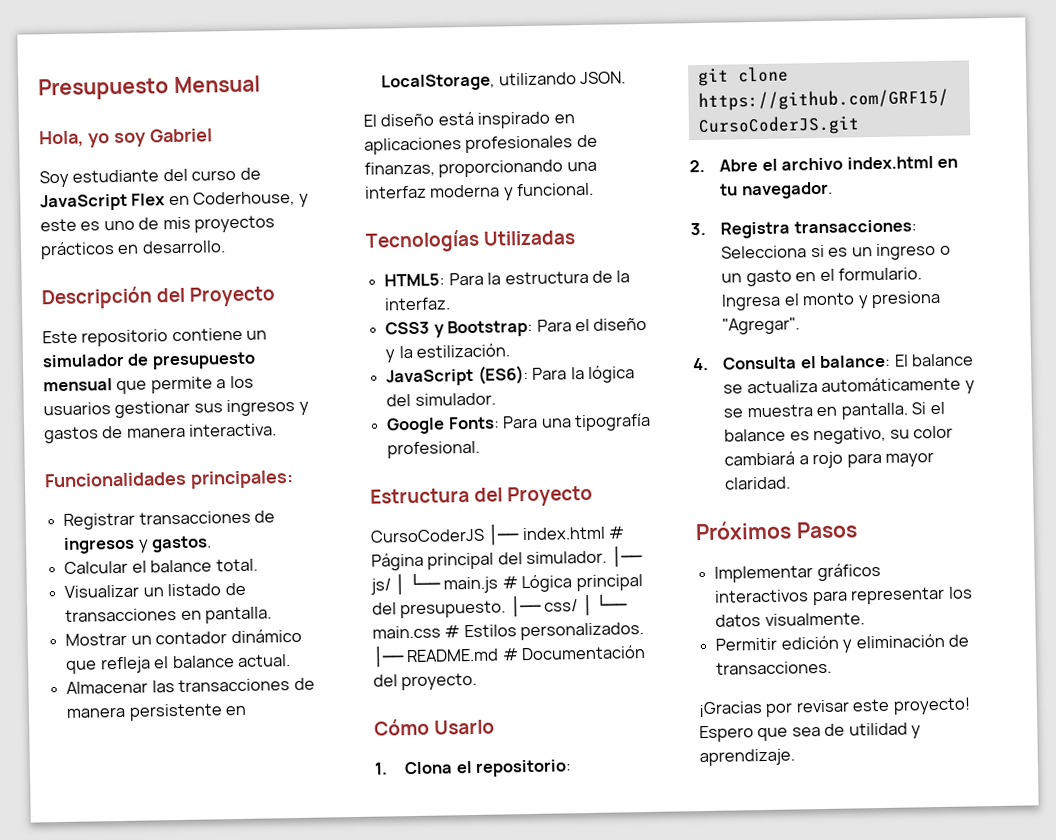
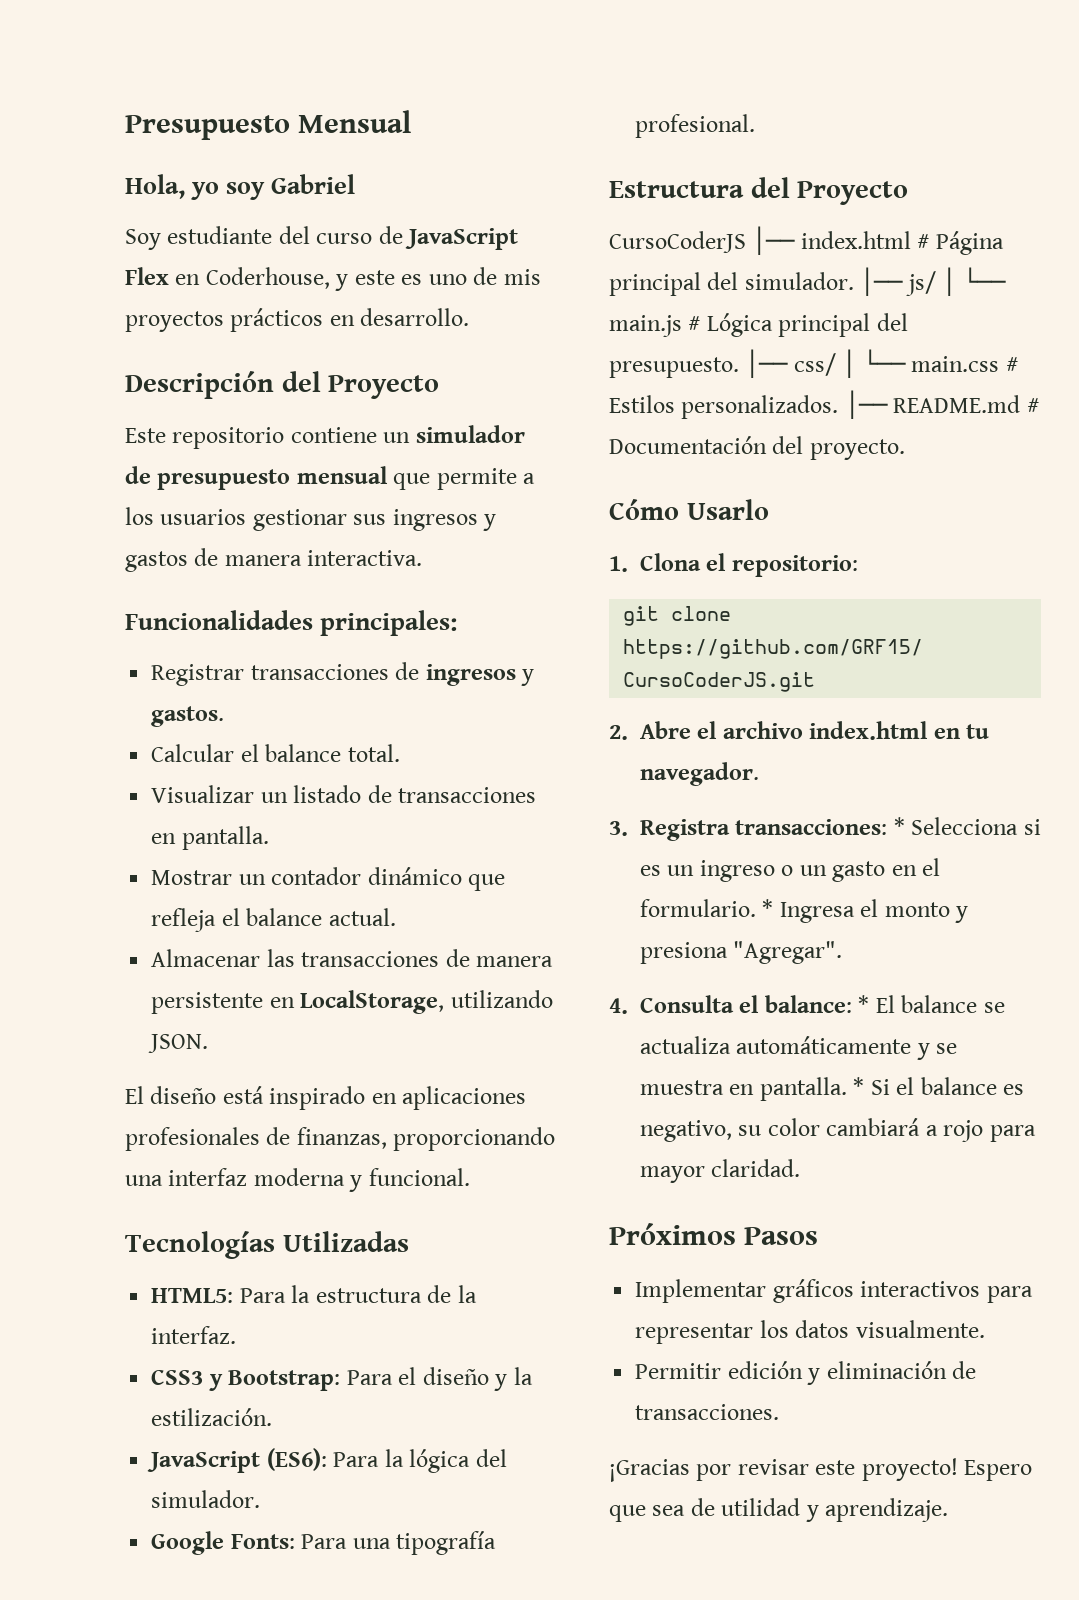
- 3. Registra transacciones: Selecciona si es un ingreso o un gasto en el formulario.
+ 3. Registra transacciones: * Selecciona si es un ingreso o un gasto en el formulario.
- Ingresa el monto y presiona "Agregar".
+ * Ingresa el monto y presiona "Agregar".
- 4. Consulta el balance: El balance se actualiza automáticamente y se muestra en pantalla.
+ 4. Consulta el balance: * El balance se actualiza automáticamente y se muestra en pantalla.
- Si el balance es negativo, su color cambiará a rojo para mayor claridad.
+ * Si el balance es negativo, su color cambiará a rojo para mayor claridad.

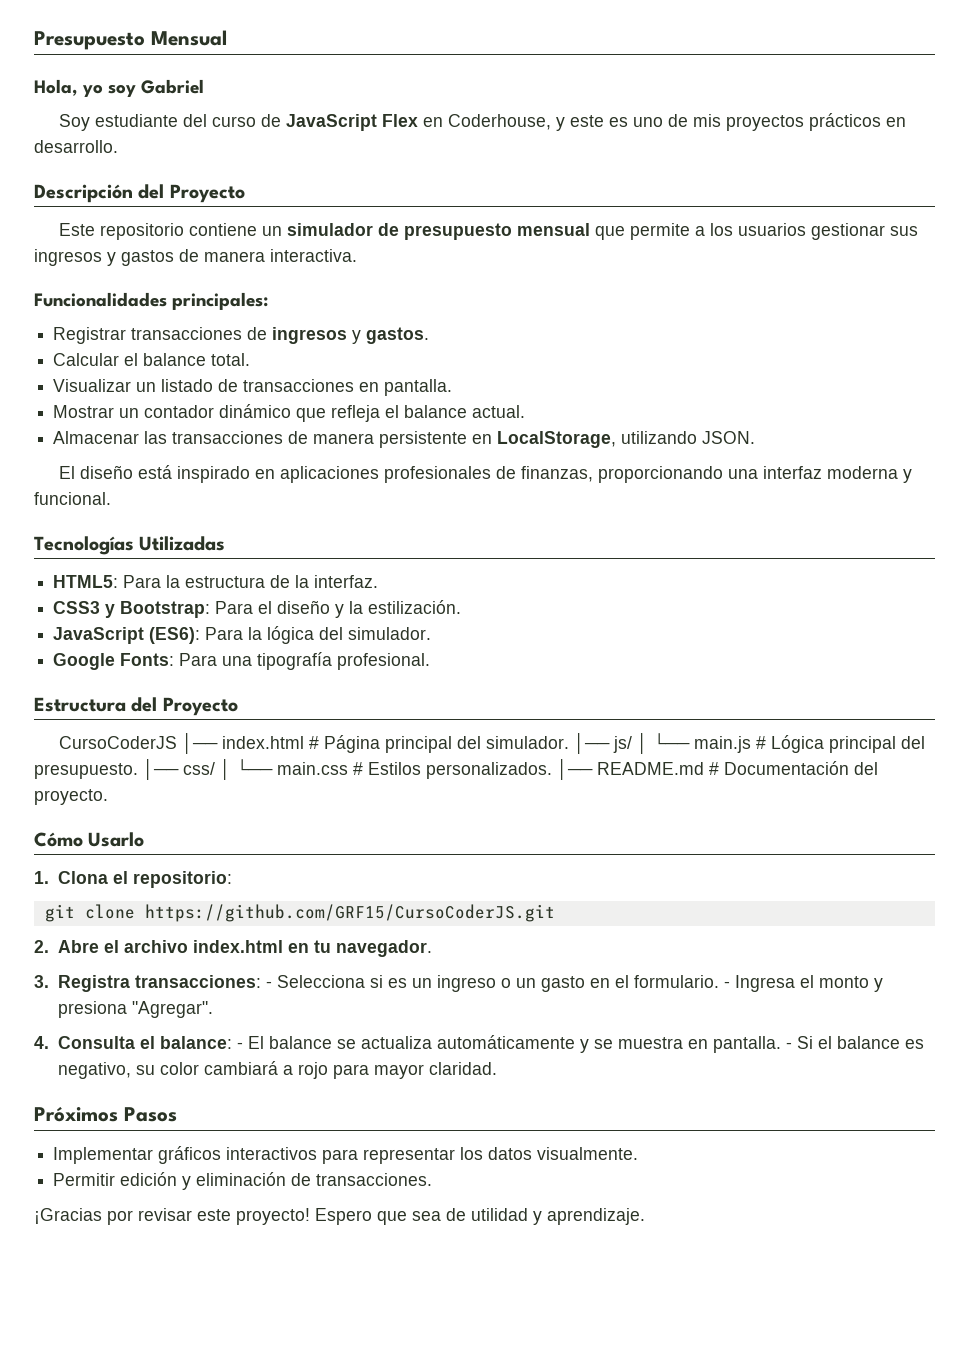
- 3. Registra transacciones: * Selecciona si es un ingreso o un gasto en el formulario.
+ 3. Registra transacciones: - Selecciona si es un ingreso o un gasto en el formulario.
- * Ingresa el monto y presiona "Agregar".
+ - Ingresa el monto y presiona "Agregar".
- 4. Consulta el balance: * El balance se actualiza automáticamente y se muestra en pantalla.
+ 4. Consulta el balance: - El balance se actualiza automáticamente y se muestra en pantalla.
- * Si el balance es negativo, su color cambiará a rojo para mayor claridad.
+ - Si el balance es negativo, su color cambiará a rojo para mayor claridad.

